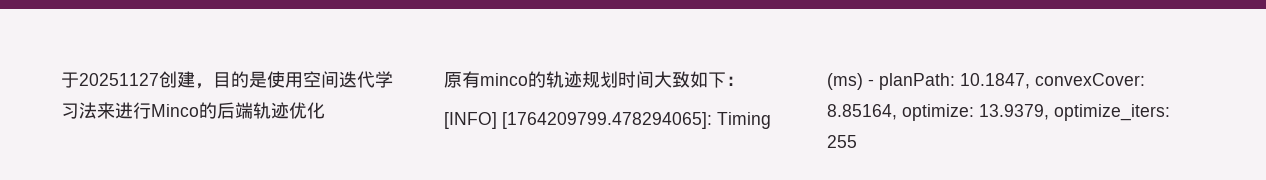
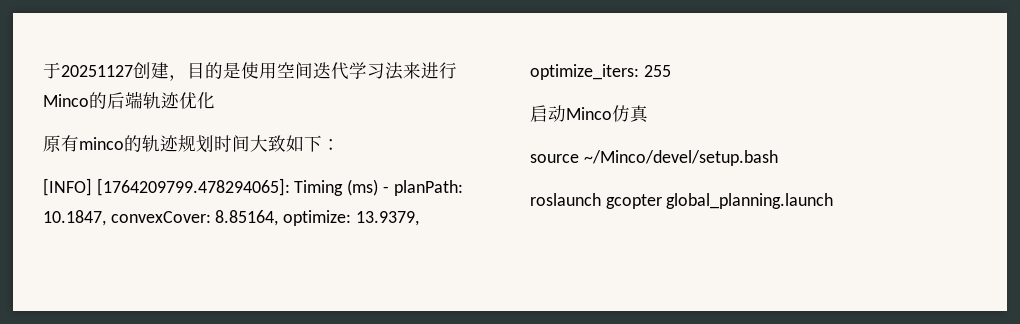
+ 启动Minco仿真
+ source ~/Minco/devel/setup.bash
+ roslaunch gcopter global_planning.launch

